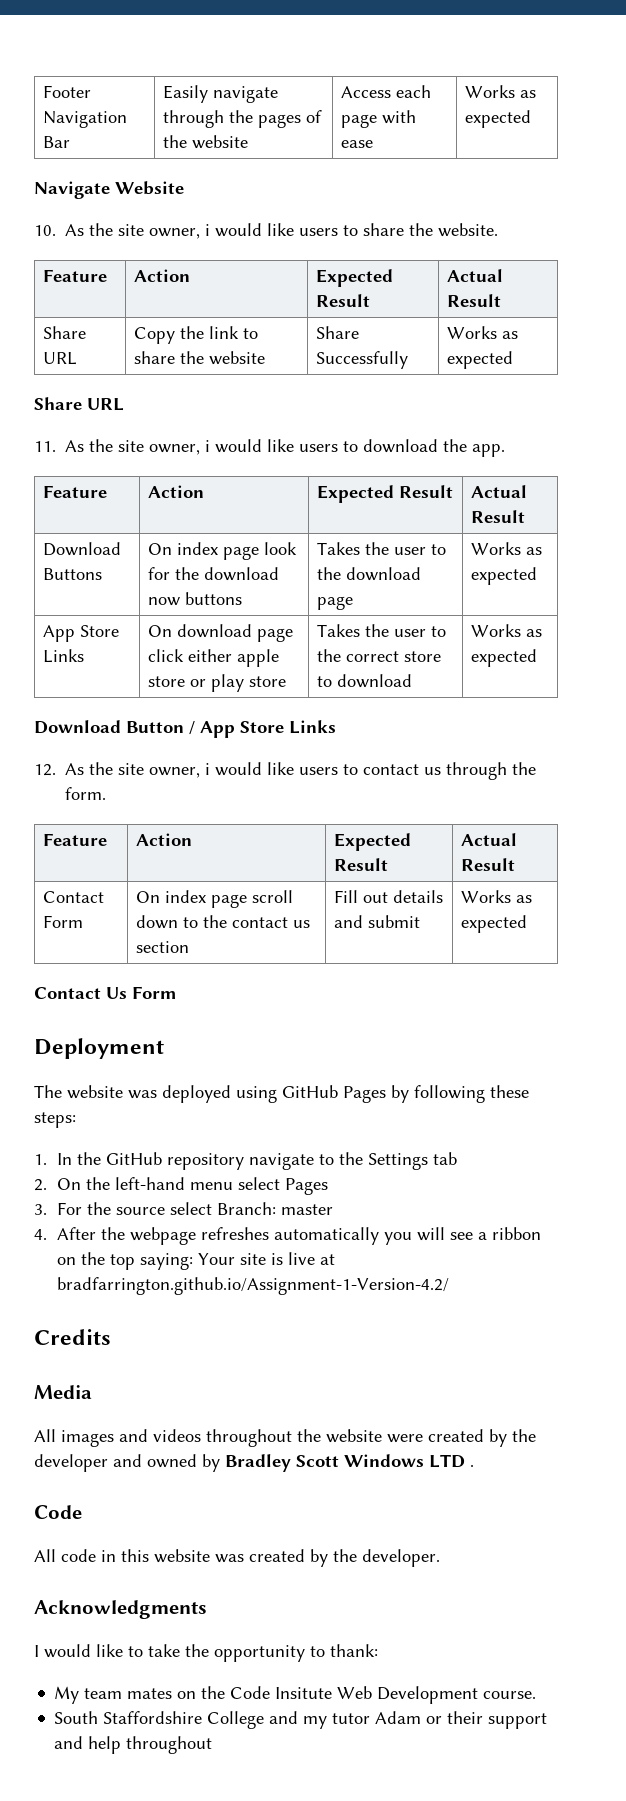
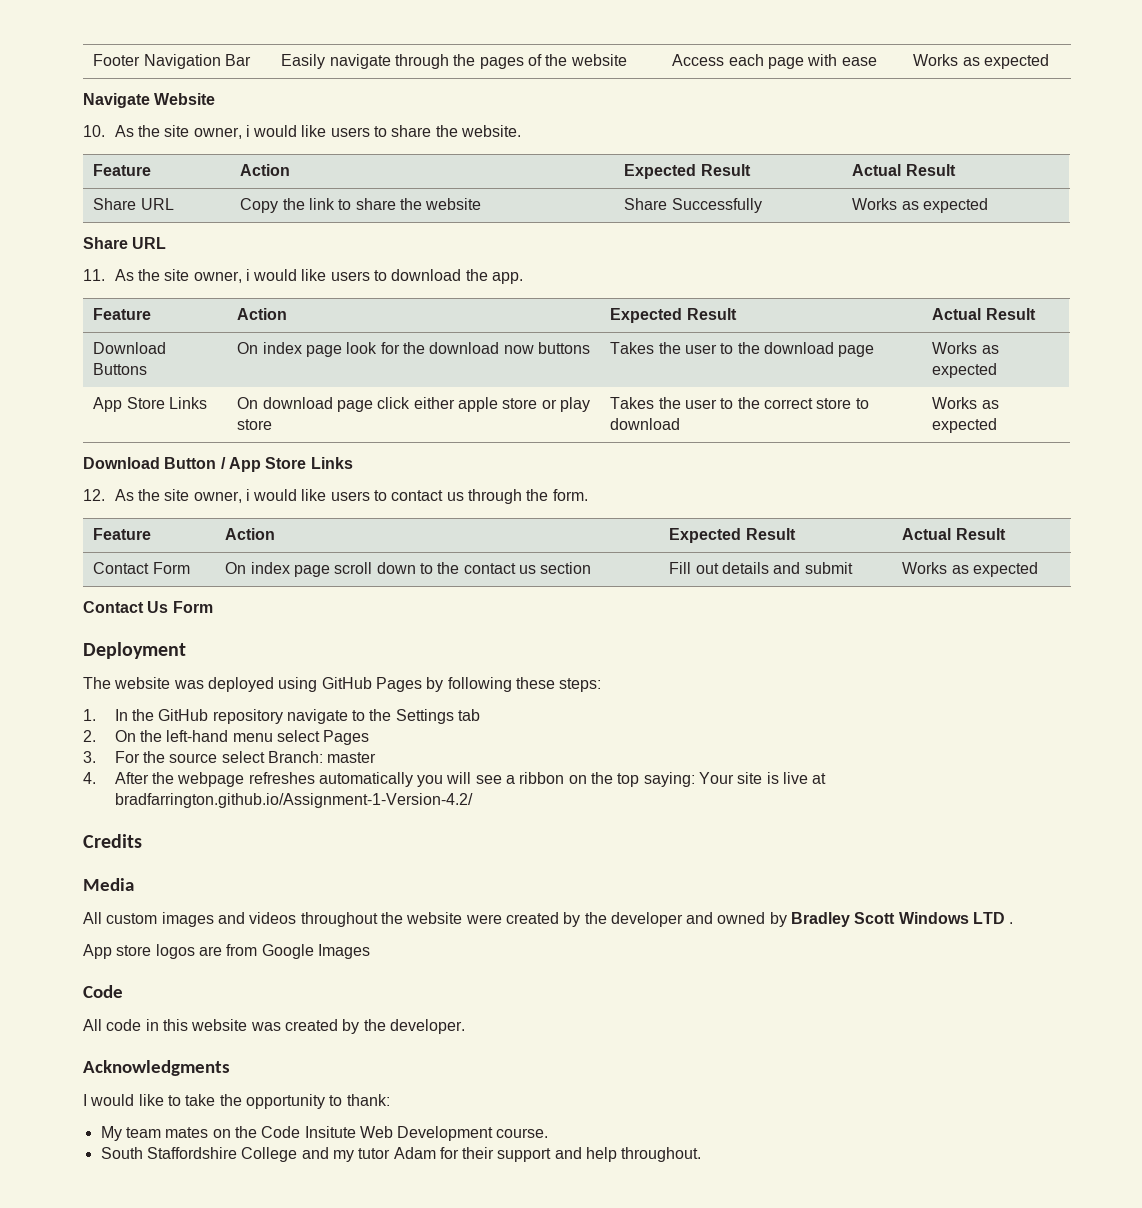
- All images and videos throughout the website were created by the developer and owned by Bradley Scott Windows LTD .
+ All custom images and videos throughout the website were created by the developer and owned by Bradley Scott Windows LTD .
+ App store logos are from Google Images
- South Staffordshire College and my tutor Adam or their support and help throughout
+ South Staffordshire College and my tutor Adam for their support and help throughout.

